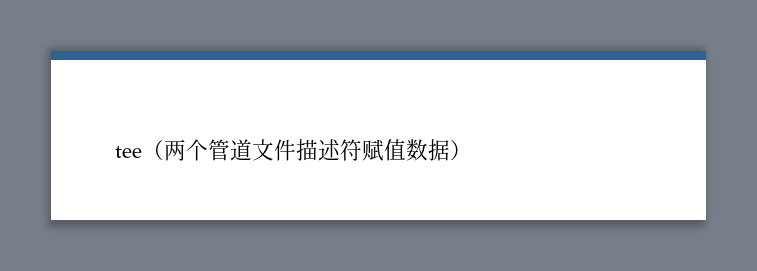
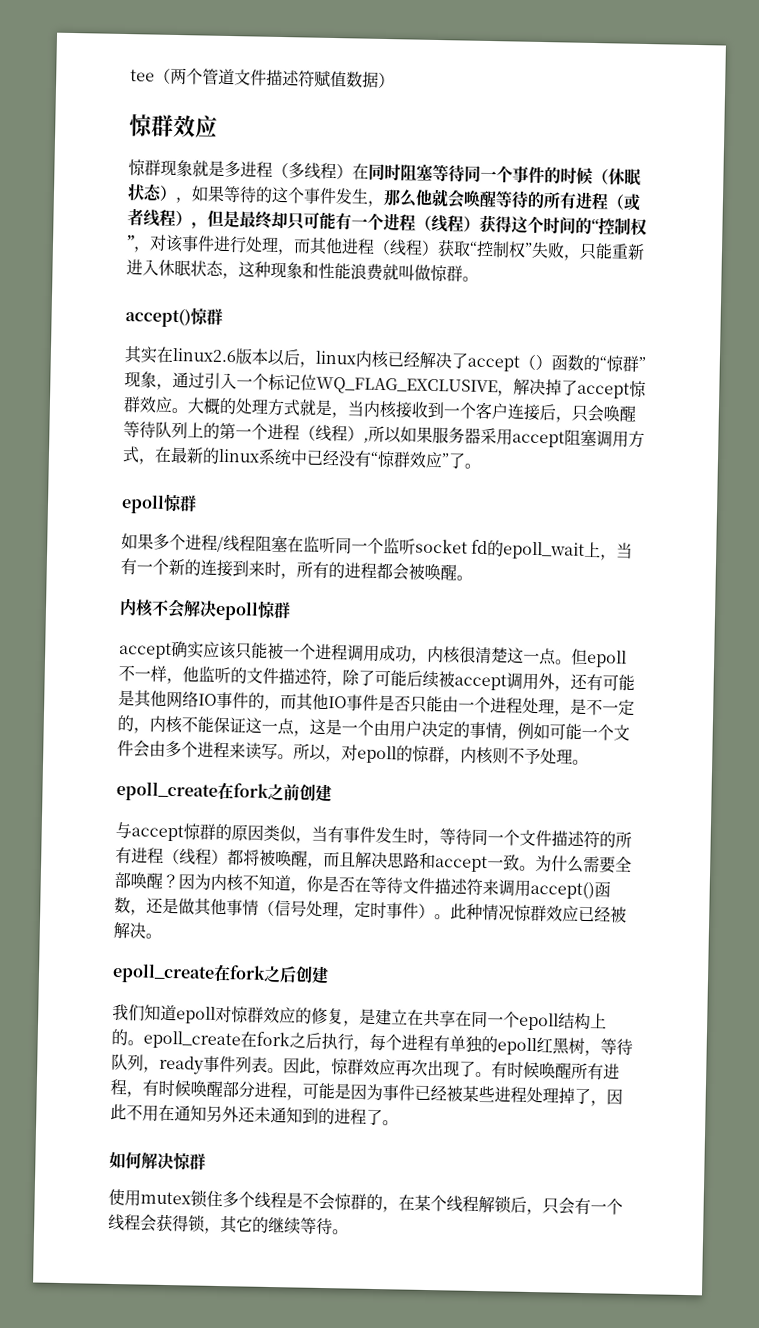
  tee（两个管道文件描述符赋值数据）
+ 惊群效应
+ 惊群现象就是多进程（多线程）在同时阻塞等待同一个事件的时候（休眠状态），如果等待的这个事件发生，那么他就会唤醒等待的所有进程（或者线程），但是最终却只可能有一个进程（线程）获得这个时间的“控制权”，对该事件进行处理，而其他进程（线程）获取“控制权”失败，只能重新进入休眠状态，这种现象和性能浪费就叫做惊群。
+ accept()惊群
+ 其实在linux2.6版本以后，linux内核已经解决了accept（）函数的“惊群”现象，通过引入一个标记位WQ_FLAG_EXCLUSIVE，解决掉了accept惊群效应。大概的处理方式就是，当内核接收到一个客户连接后，只会唤醒等待队列上的第一个进程（线程）,所以如果服务器采用accept阻塞调用方式，在最新的linux系统中已经没有“惊群效应”了。
+ epoll惊群
+ 如果多个进程/线程阻塞在监听同一个监听socket fd的epoll_wait上，当有一个新的连接到来时，所有的进程都会被唤醒。
+ 内核不会解决epoll惊群
+ accept确实应该只能被一个进程调用成功，内核很清楚这一点。但epoll不一样，他监听的文件描述符，除了可能后续被accept调用外，还有可能是其他网络IO事件的，而其他IO事件是否只能由一个进程处理，是不一定的，内核不能保证这一点，这是一个由用户决定的事情，例如可能一个文件会由多个进程来读写。所以，对epoll的惊群，内核则不予处理。
+ epoll_create在fork之前创建
+ 与accept惊群的原因类似，当有事件发生时，等待同一个文件描述符的所有进程（线程）都将被唤醒，而且解决思路和accept一致。为什么需要全部唤醒？因为内核不知道，你是否在等待文件描述符来调用accept()函数，还是做其他事情（信号处理，定时事件）。此种情况惊群效应已经被解决。
+ epoll_create在fork之后创建
+ 我们知道epoll对惊群效应的修复，是建立在共享在同一个epoll结构上的。epoll_create在fork之后执行，每个进程有单独的epoll红黑树，等待队列，ready事件列表。因此，惊群效应再次出现了。有时候唤醒所有进程，有时候唤醒部分进程，可能是因为事件已经被某些进程处理掉了，因此不用在通知另外还未通知到的进程了。
+ 如何解决惊群
+ 使用mutex锁住多个线程是不会惊群的，在某个线程解锁后，只会有一个线程会获得锁，其它的继续等待。

